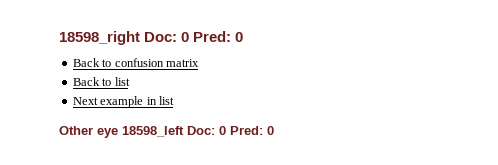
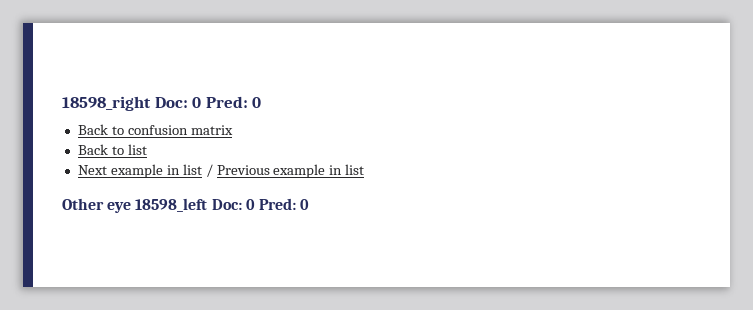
- Next example in list
+ Next example in list / Previous example in list

